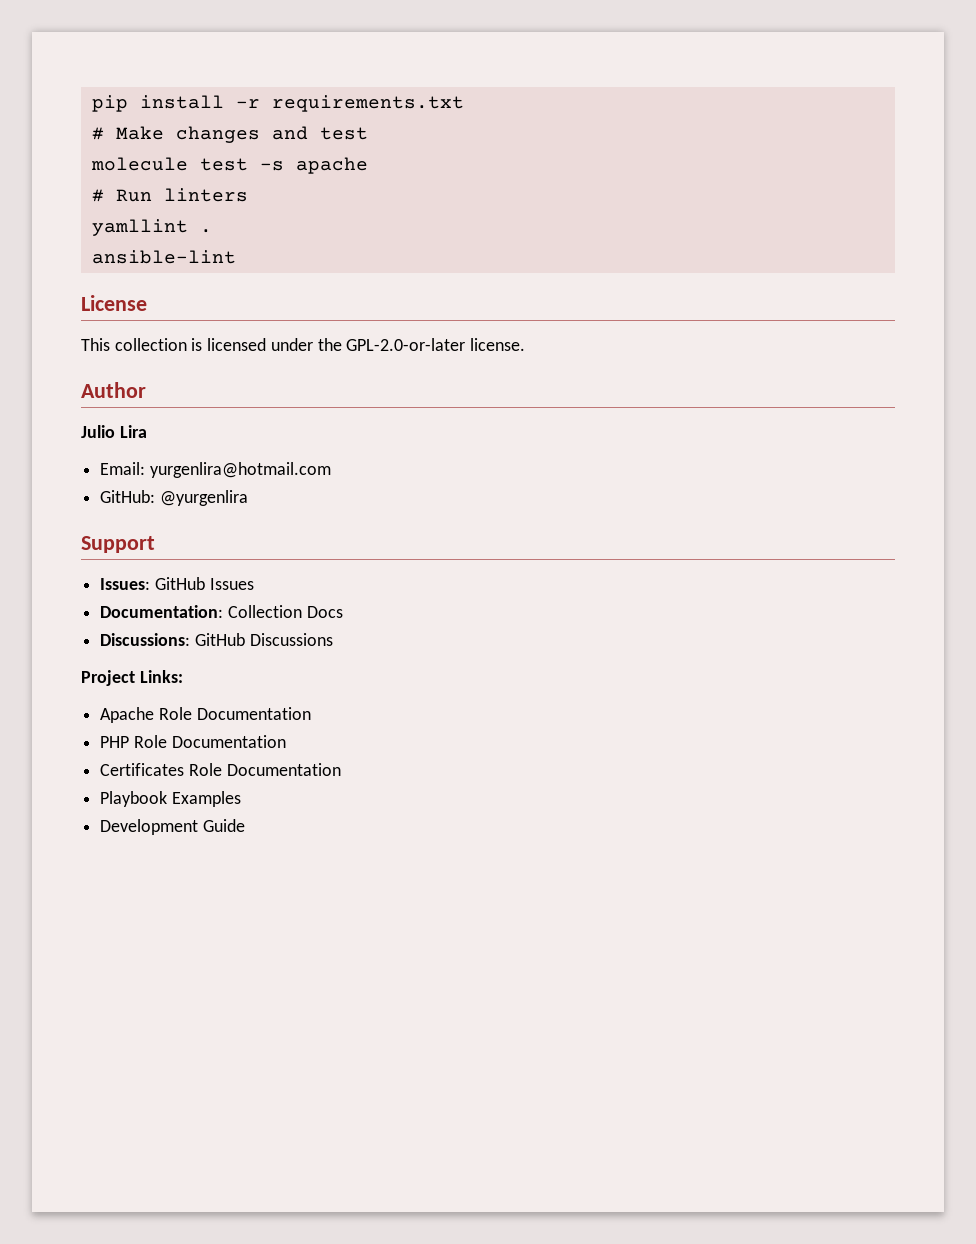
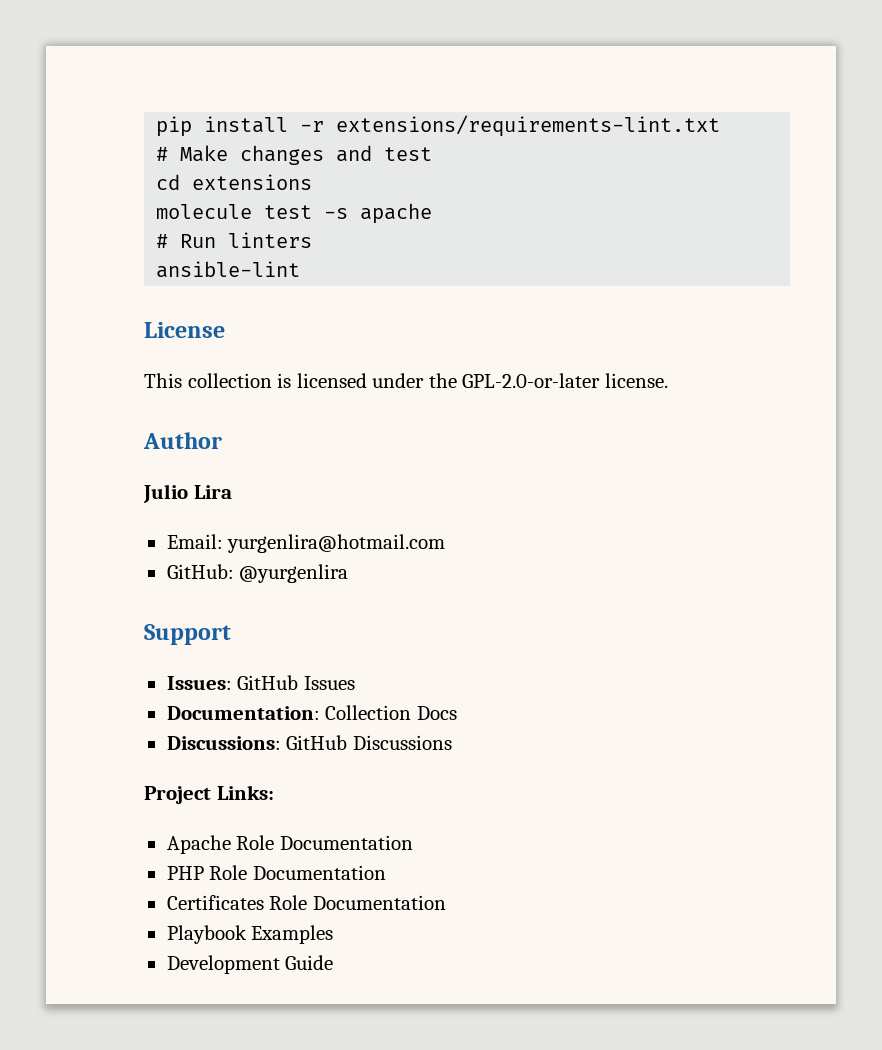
- pip install -r requirements.txt
+ pip install -r extensions/requirements-lint.txt
+ cd extensions
- yamllint .

